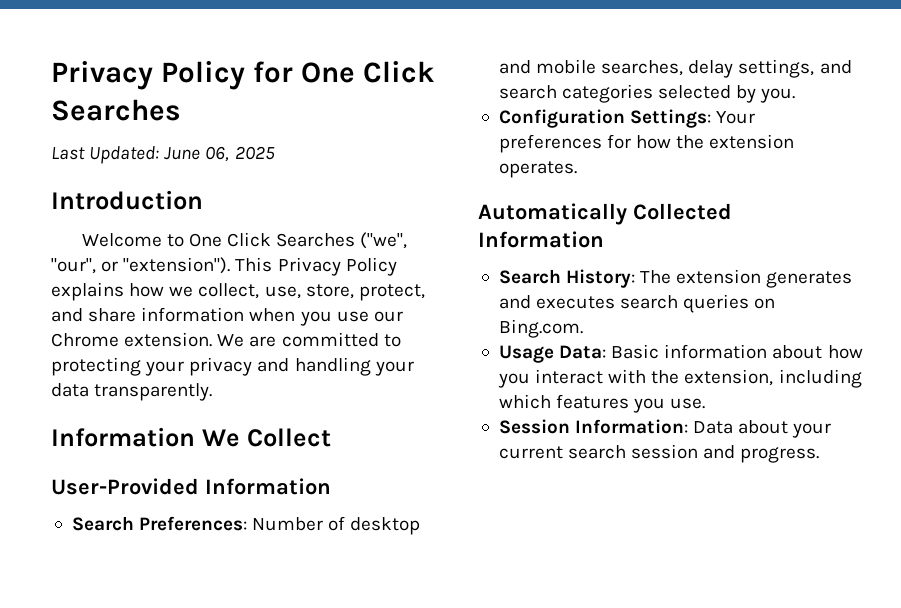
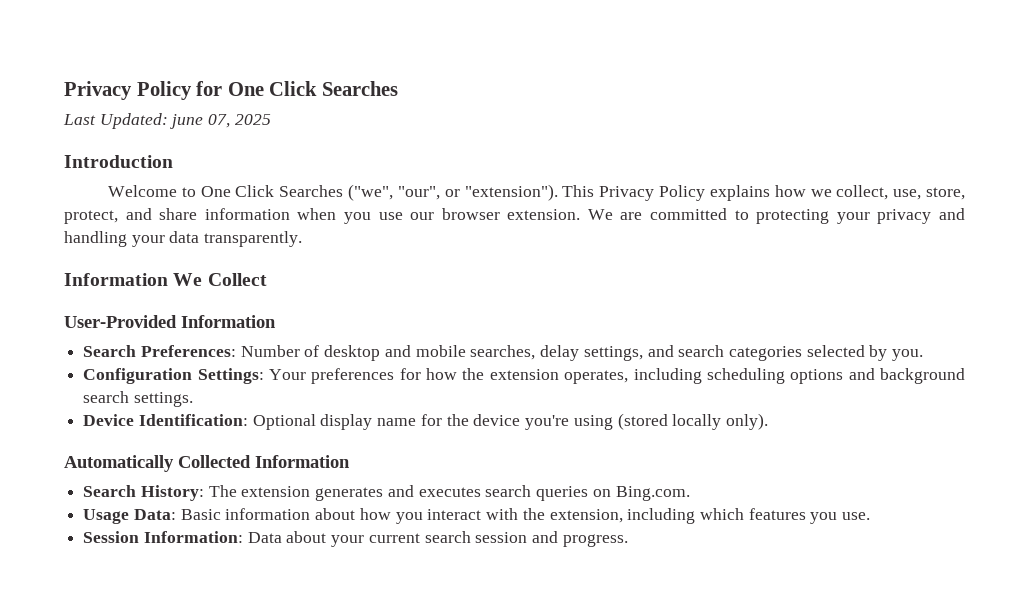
- Last Updated: June 06, 2025
+ Last Updated: june 07, 2025
- This Privacy Policy explains how we collect, use, store, protect, and share information when you use our Chrome extension.
+ This Privacy Policy explains how we collect, use, store, protect, and share information when you use our browser extension.
- Configuration Settings: Your preferences for how the extension operates.
+ Configuration Settings: Your preferences for how the extension operates, including scheduling options and background search settings.
+ Device Identification: Optional display name for the device you're using (stored locally only).

